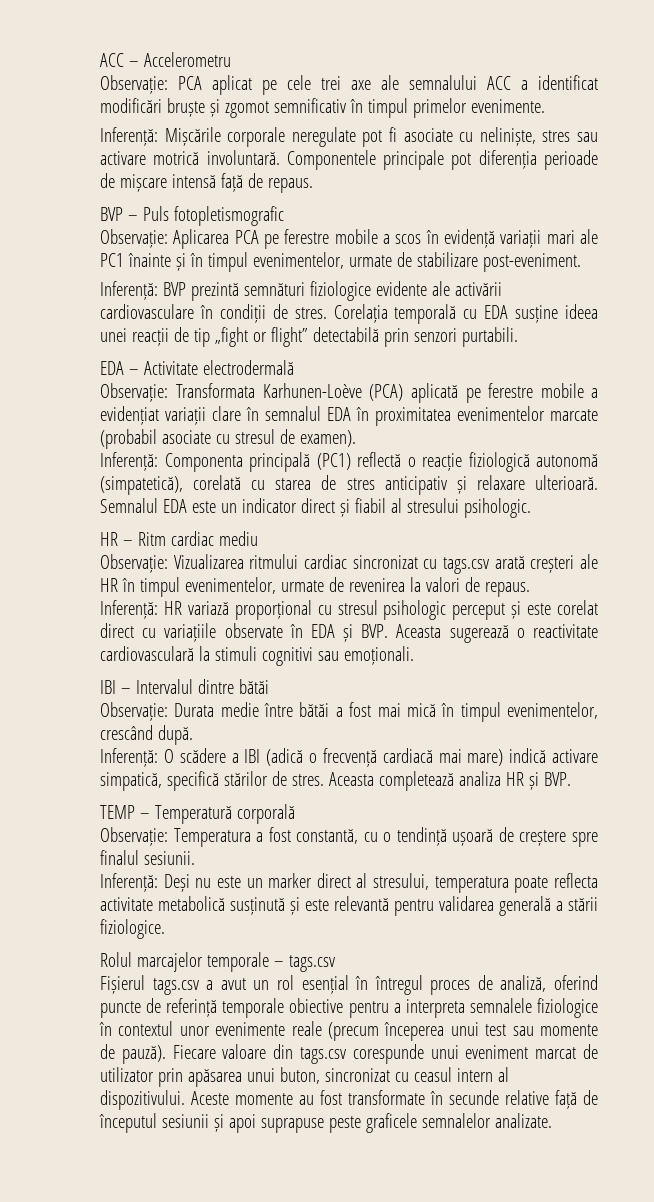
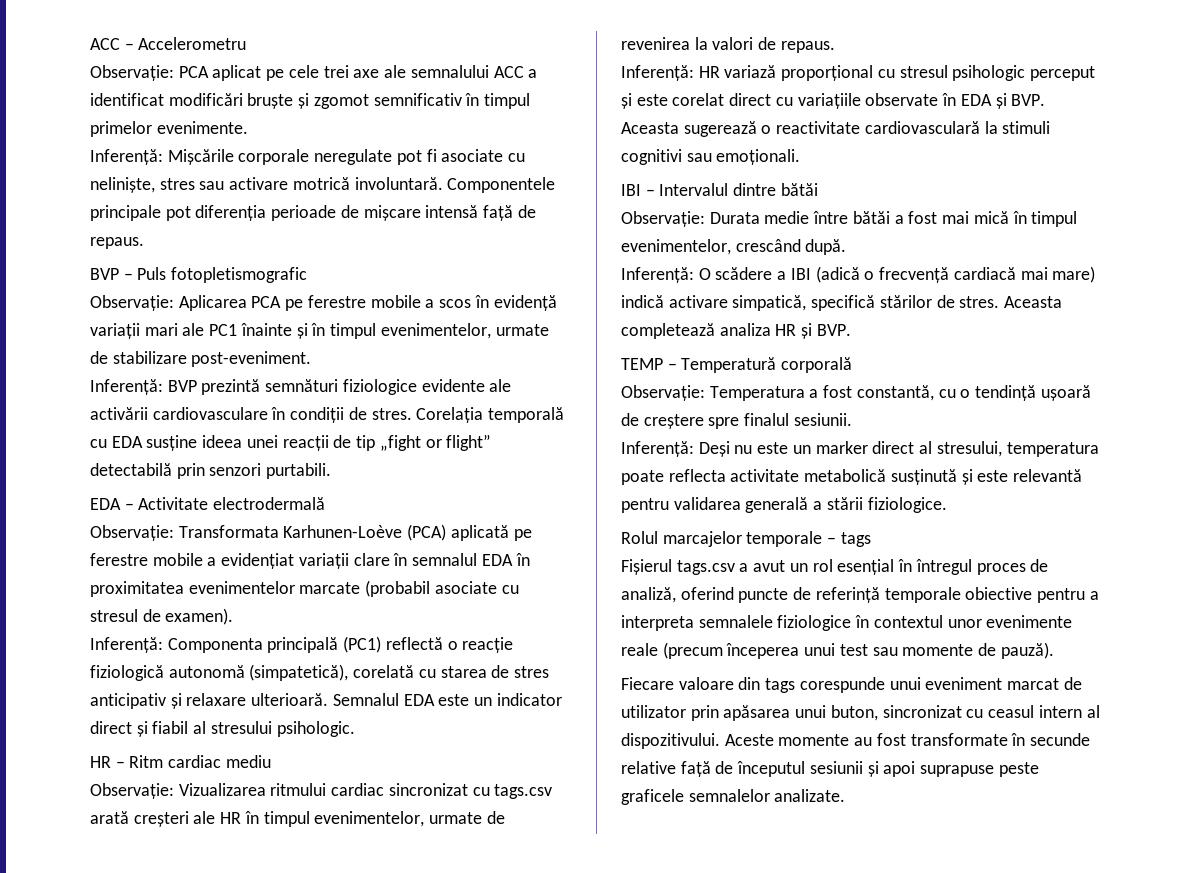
- Rolul marcajelor temporale – tags.csv
+ Rolul marcajelor temporale – tags
- Fișierul tags.csv a avut un rol esențial în întregul proces de analiză, oferind puncte de referință temporale obiective pentru a interpreta semnalele fiziologice în contextul unor evenimente reale (precum începerea unui test sau momente de pauză). Fiecare valoare din tags.csv corespunde unui eveniment marcat de utilizator prin apăsarea unui buton, sincronizat cu ceasul intern al dispozitivului.
+ Fișierul tags.csv a avut un rol esențial în întregul proces de analiză, oferind puncte de referință temporale obiective pentru a interpreta semnalele fiziologice în contextul unor evenimente reale (precum începerea unui test sau momente de pauză).
+ Fiecare valoare din tags corespunde unui eveniment marcat de utilizator prin apăsarea unui buton, sincronizat cu ceasul intern al dispozitivului.

